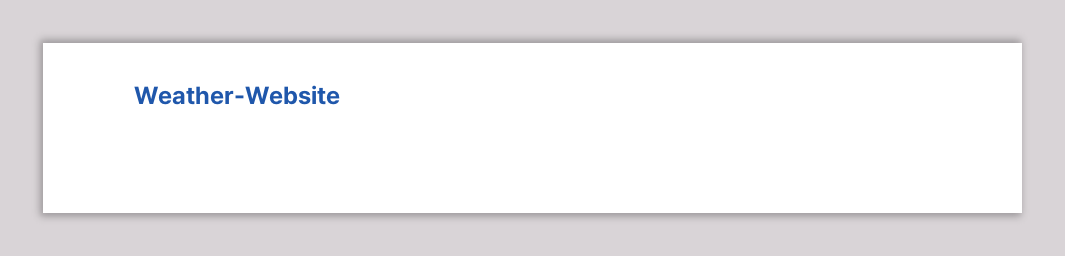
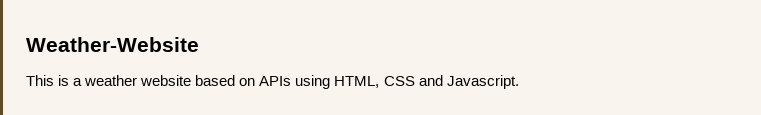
+ This is a weather website based on APIs using HTML, CSS and Javascript.

